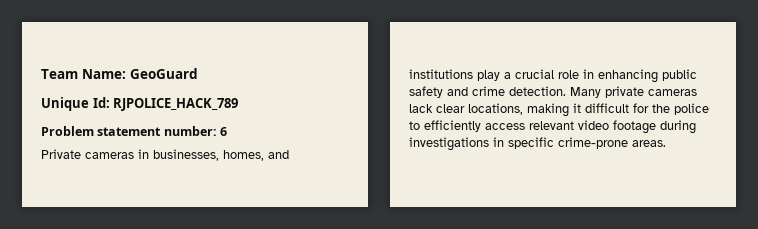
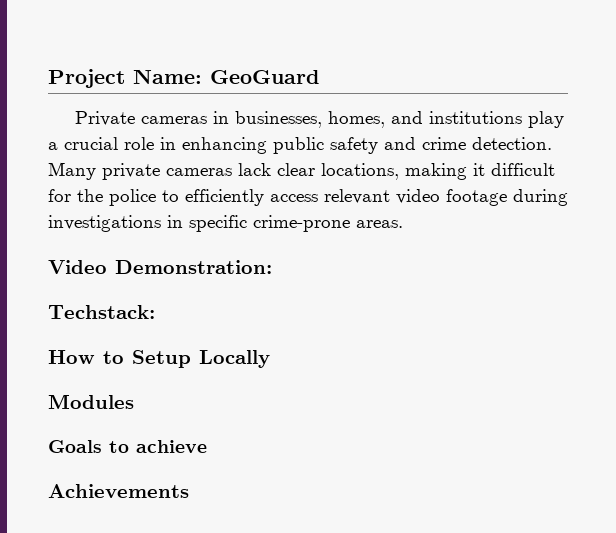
- Team Name: GeoGuard
+ Project Name: GeoGuard
- Unique Id: RJPOLICE_HACK_789
- Problem statement number: 6
+ Video Demonstration:
+ Techstack:
+ How to Setup Locally
+ Modules
+ Goals to achieve
+ Achievements

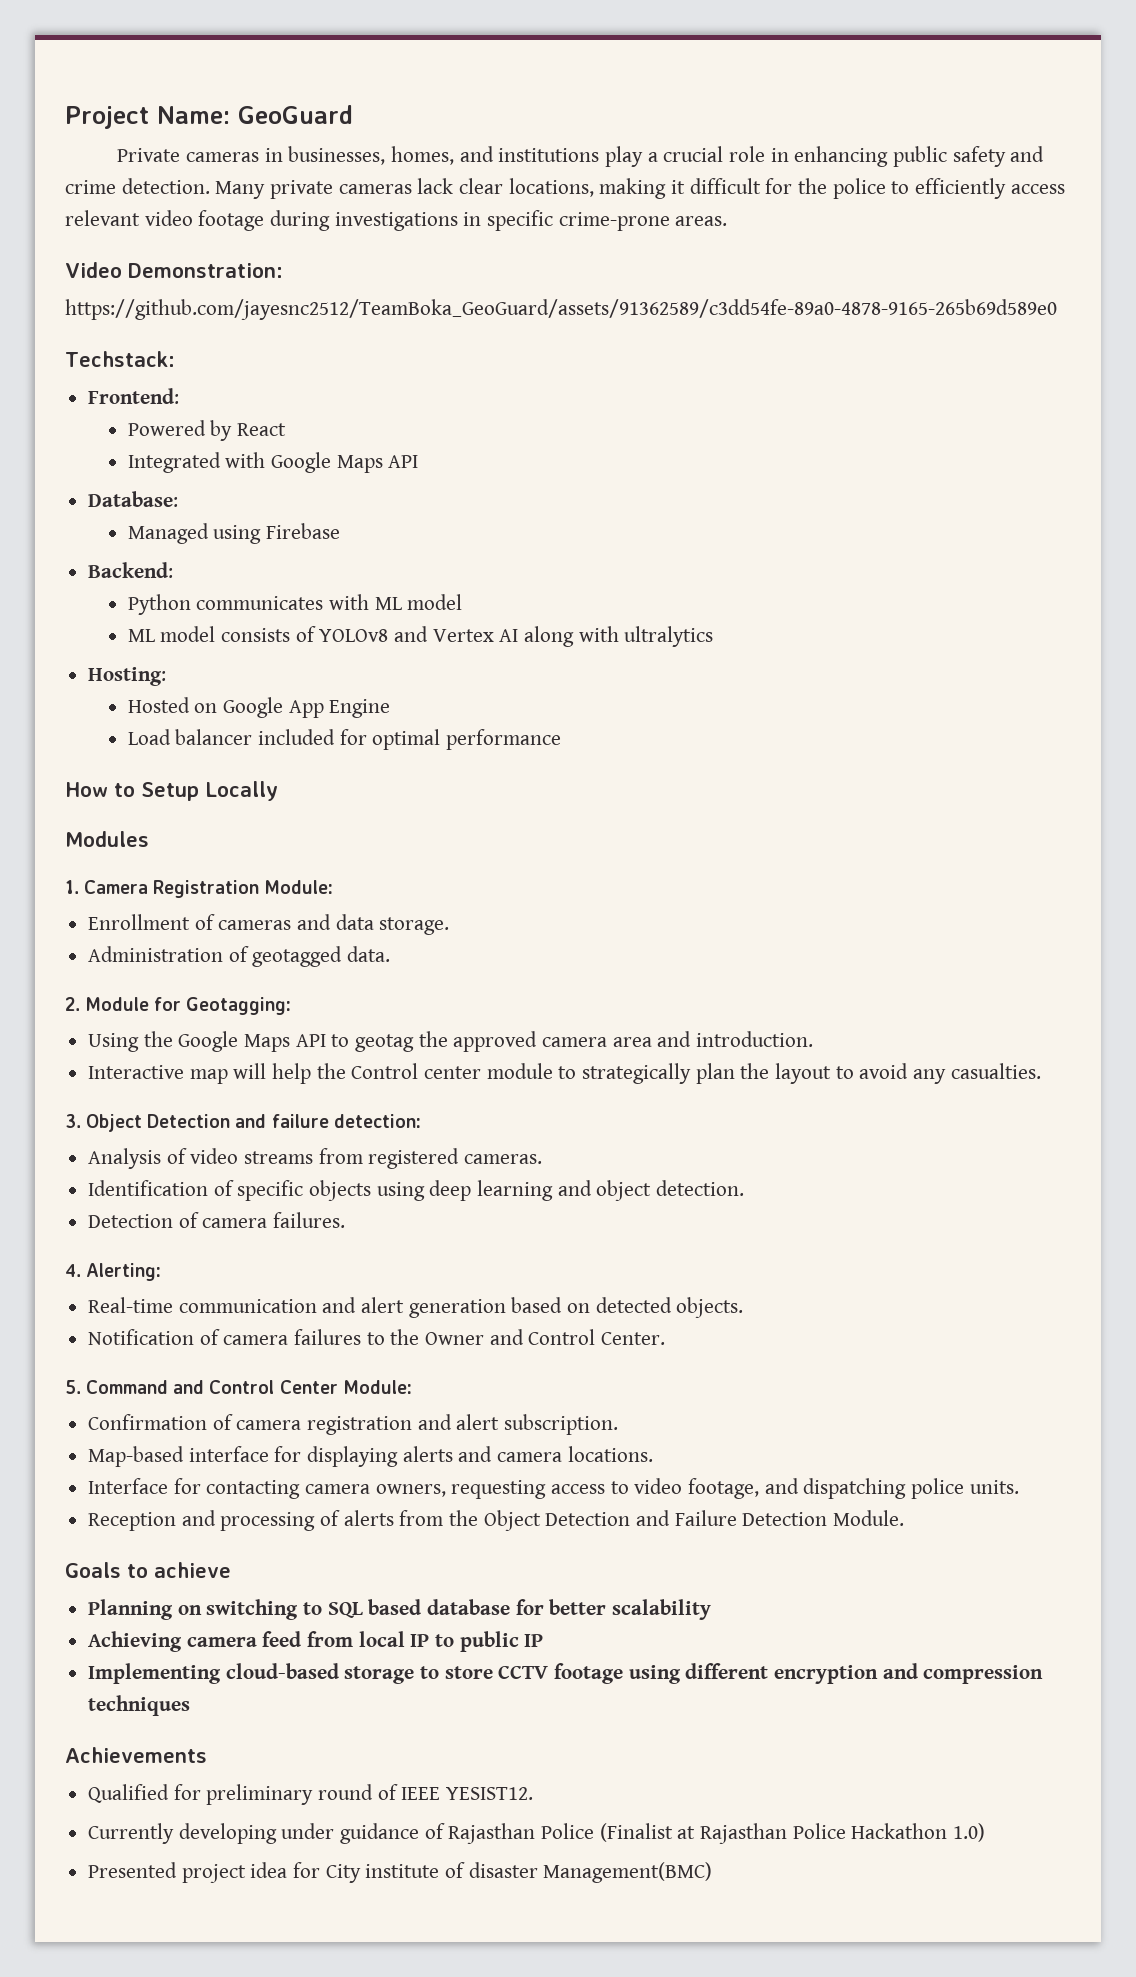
+ https://github.com/jayesnc2512/TeamBoka_GeoGuard/assets/91362589/c3dd54fe-89a0-4878-9165-265b69d589e0
+ Frontend:
+ Powered by React
+ Integrated with Google Maps API
+ Database:
+ Managed using Firebase
+ Backend:
+ Python communicates with ML model
+ ML model consists of YOLOv8 and Vertex AI along with ultralytics
+ Hosting:
+ Hosted on Google App Engine
+ Load balancer included for optimal performance
+ 1. Camera Registration Module:
+ Enrollment of cameras and data storage.
+ Administration of geotagged data.
+ 2. Module for Geotagging:
+ Using the Google Maps API to geotag the approved camera area and introduction.
+ Interactive map will help the Control center module to strategically plan the layout to avoid any casualties.
+ 3. Object Detection and failure detection:
+ Analysis of video streams from registered cameras.
+ Identification of specific objects using deep learning and object detection.
+ Detection of camera failures.
+ 4. Alerting:
+ Real-time communication and alert generation based on detected objects.
+ Notification of camera failures to the Owner and Control Center.
+ 5. Command and Control Center Module:
+ Confirmation of camera registration and alert subscription.
+ Map-based interface for displaying alerts and camera locations.
+ Interface for contacting camera owners, requesting access to video footage, and dispatching police units.
+ Reception and processing of alerts from the Object Detection and Failure Detection Module.
  Goals to achieve
+ Planning on switching to SQL based database for better scalability
+ Achieving camera feed from local IP to public IP
+ Implementing cloud-based storage to store CCTV footage using different encryption and compression techniques
  Achievements
+ Qualified for preliminary round of IEEE YESIST12.
+ Currently developing under guidance of Rajasthan Police (Finalist at Rajasthan Police Hackathon 1.0)
+ Presented project idea for City institute of disaster Management(BMC)

